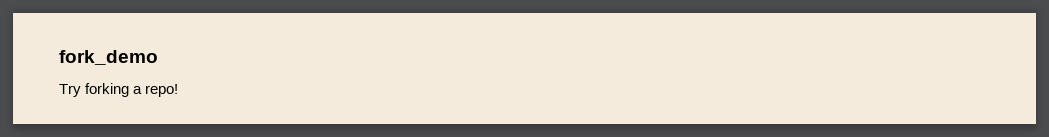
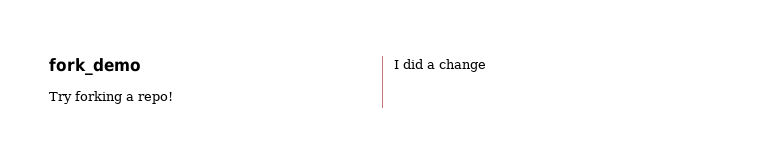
+ I did a change

